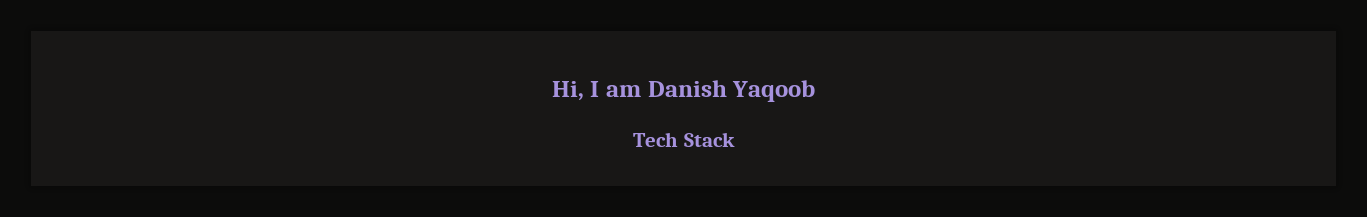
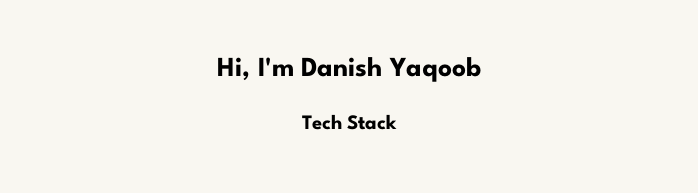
- Hi, I am Danish Yaqoob
+ Hi, I'm Danish Yaqoob

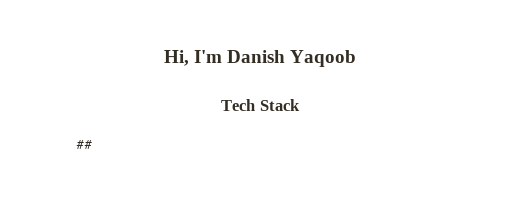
+ ##

